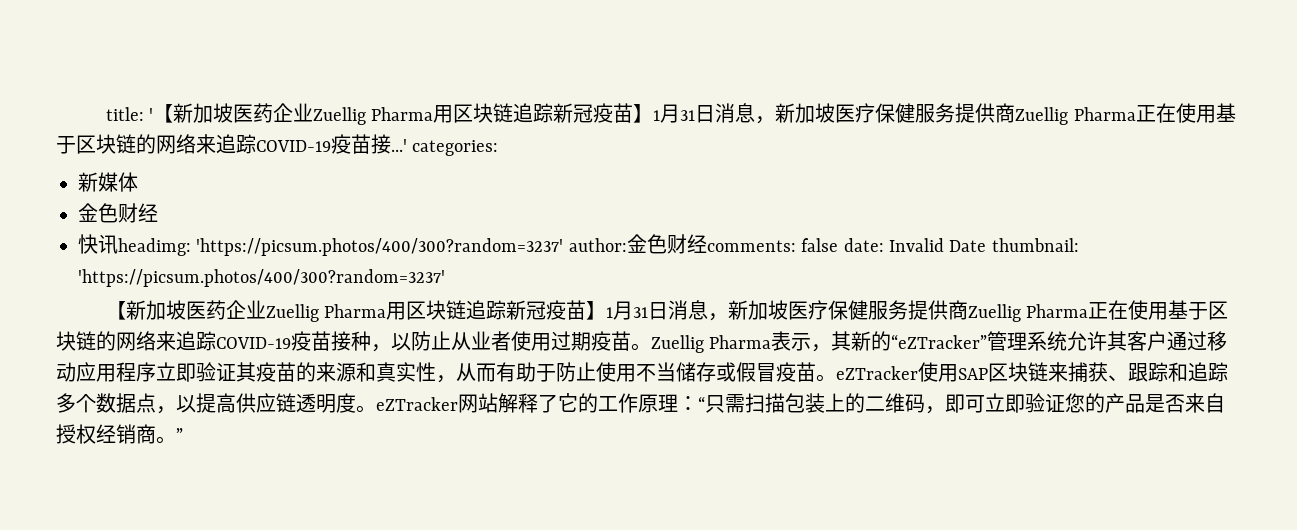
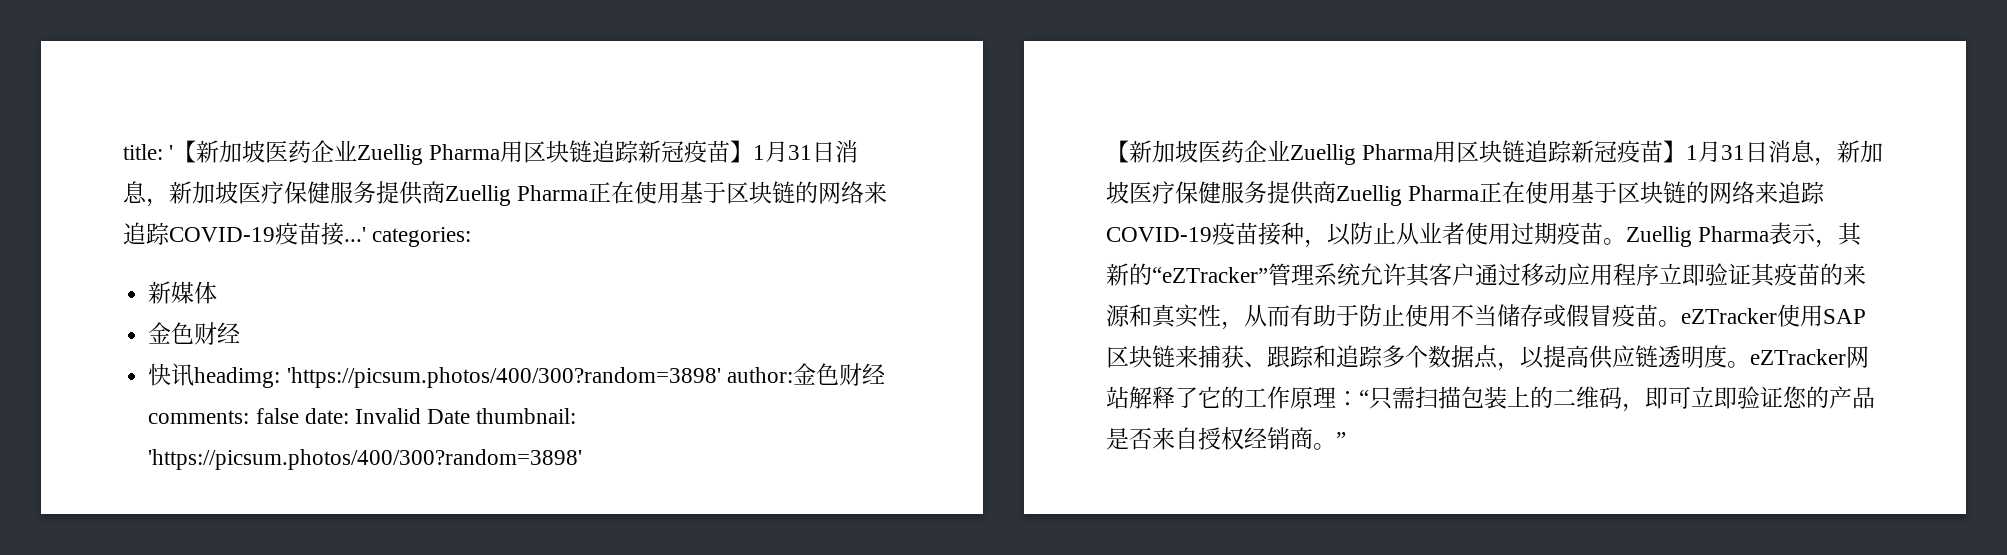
- 快讯headimg: 'https://picsum.photos/400/300?random=3237' author:金色财经comments: false date: Invalid Date thumbnail: 'https://picsum.photos/400/300?random=3237'
+ 快讯headimg: 'https://picsum.photos/400/300?random=3898' author:金色财经comments: false date: Invalid Date thumbnail: 'https://picsum.photos/400/300?random=3898'

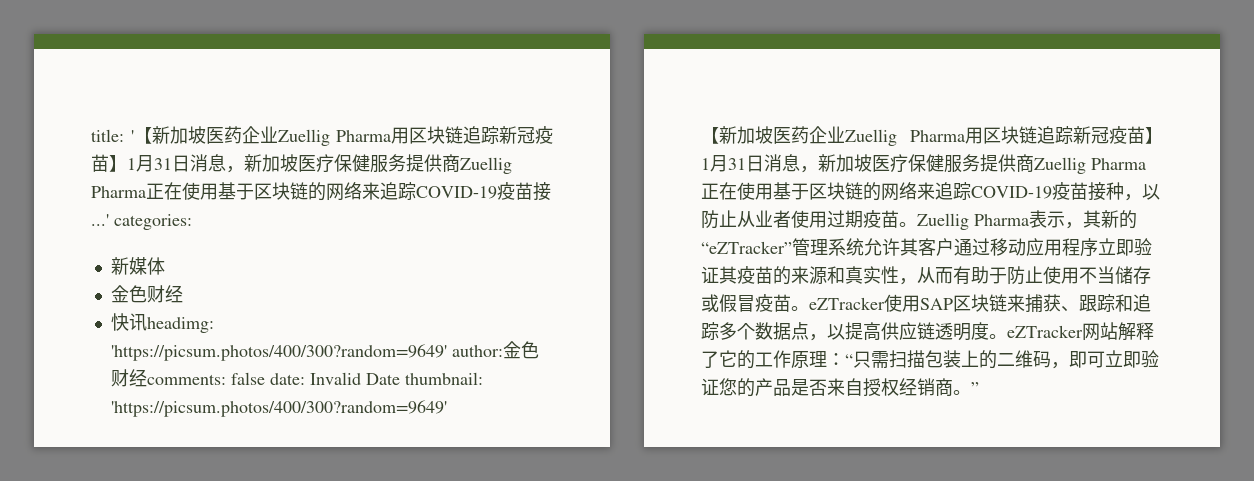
- 快讯headimg: 'https://picsum.photos/400/300?random=3898' author:金色财经comments: false date: Invalid Date thumbnail: 'https://picsum.photos/400/300?random=3898'
+ 快讯headimg: 'https://picsum.photos/400/300?random=9649' author:金色财经comments: false date: Invalid Date thumbnail: 'https://picsum.photos/400/300?random=9649'

